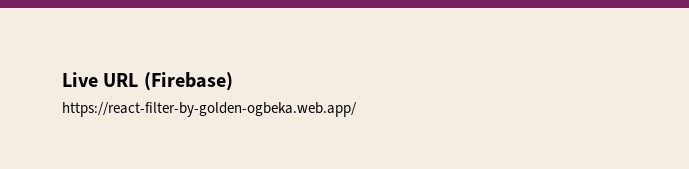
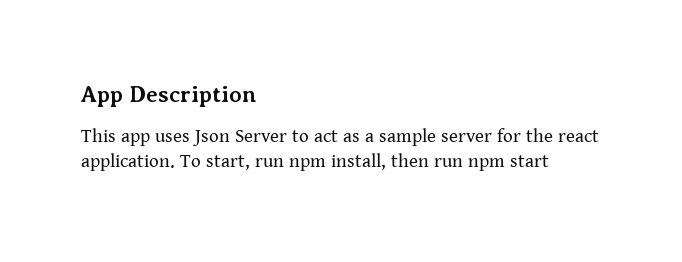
- Live URL (Firebase)
- https://react-filter-by-golden-ogbeka.web.app/
+ App Description
+ This app uses Json Server to act as a sample server for the react application. To start, run npm install, then run npm start

